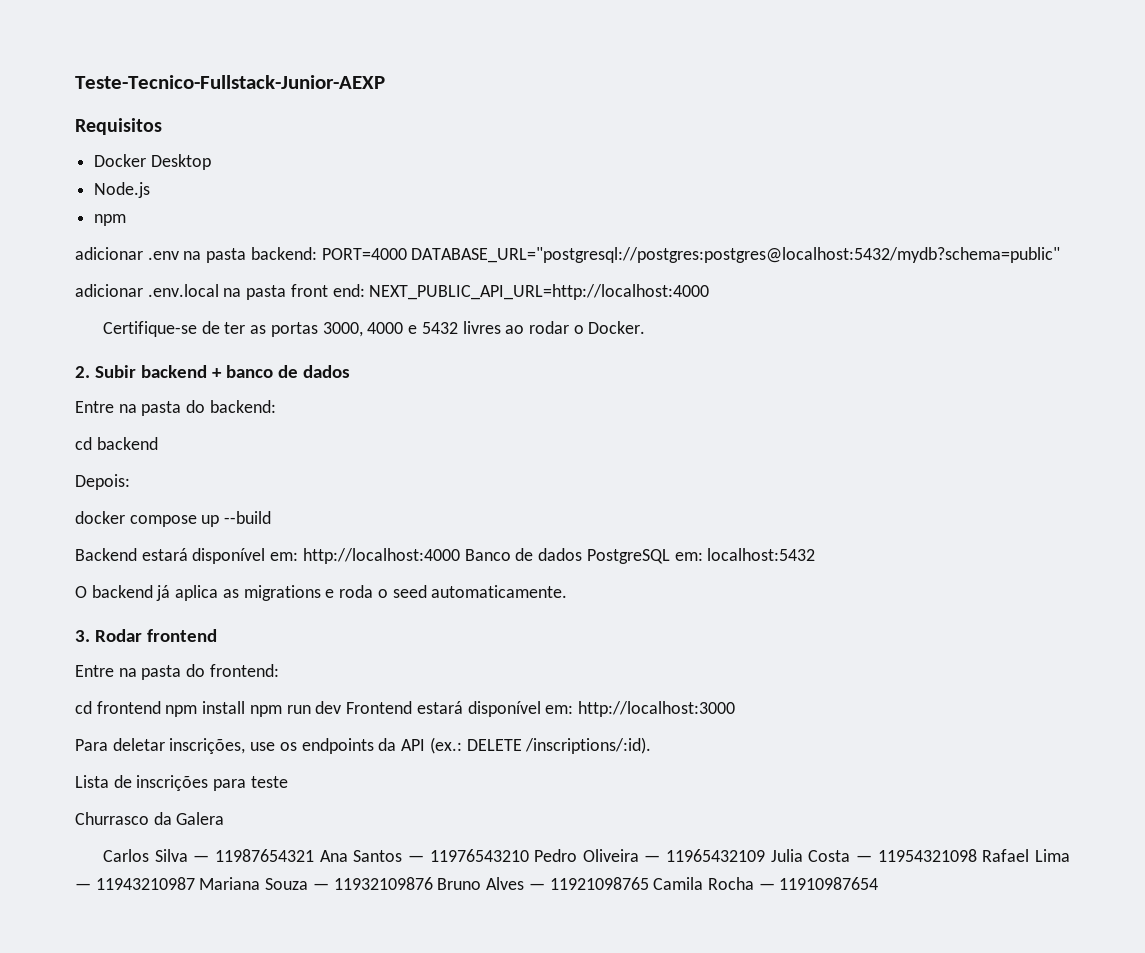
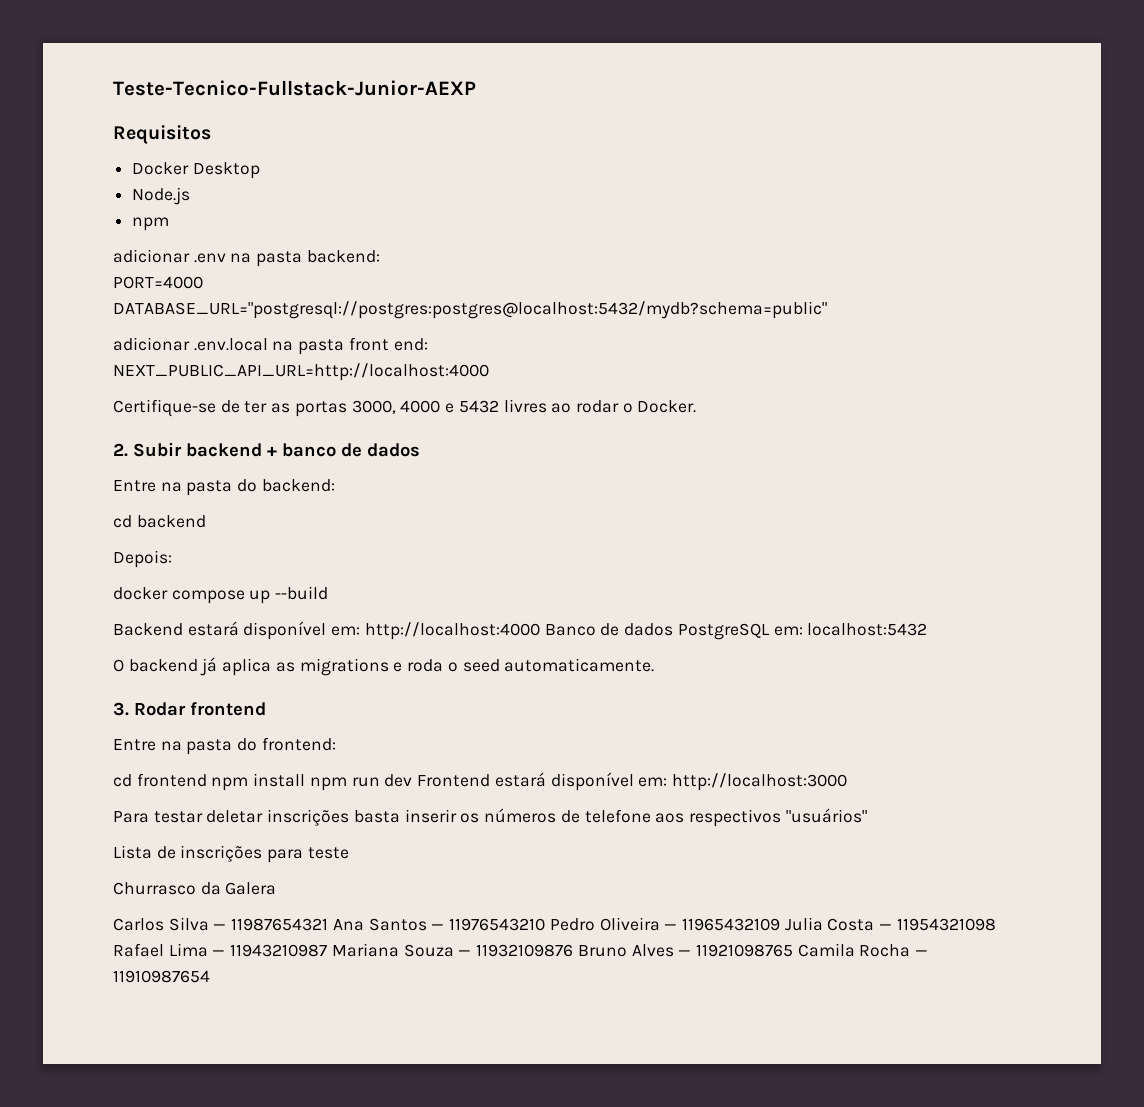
- adicionar .env na pasta backend: PORT=4000 DATABASE_URL="postgresql://postgres:postgres@localhost:5432/mydb?schema=public"
+ adicionar .env na pasta backend:
+ PORT=4000
+ DATABASE_URL="postgresql://postgres:postgres@localhost:5432/mydb?schema=public"
- adicionar .env.local na pasta front end: NEXT_PUBLIC_API_URL=http://localhost:4000
+ adicionar .env.local na pasta front end:
+ NEXT_PUBLIC_API_URL=http://localhost:4000
- Para deletar inscrições, use os endpoints da API (ex.: DELETE /inscriptions/:id).
+ Para testar deletar inscrições basta inserir os números de telefone aos respectivos "usuários"

